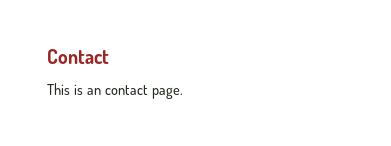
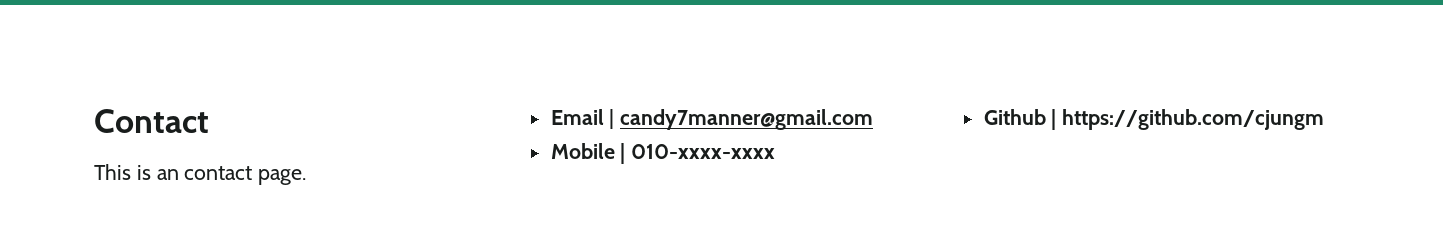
+ Email | candy7manner@gmail.com
+ Mobile | 010-xxxx-xxxx
+ Github | https://github.com/cjungm

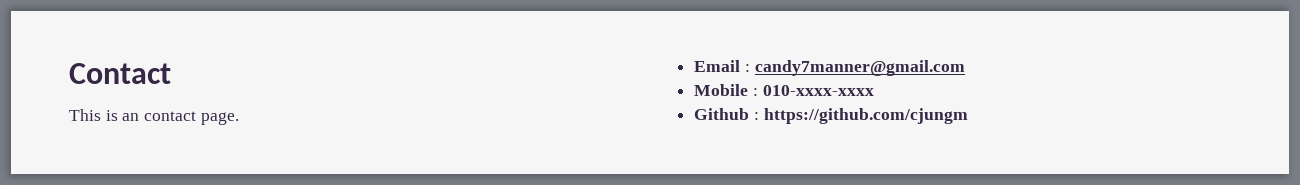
- Email | candy7manner@gmail.com
+ Email : candy7manner@gmail.com
- Mobile | 010-xxxx-xxxx
+ Mobile : 010-xxxx-xxxx
- Github | https://github.com/cjungm
+ Github : https://github.com/cjungm

